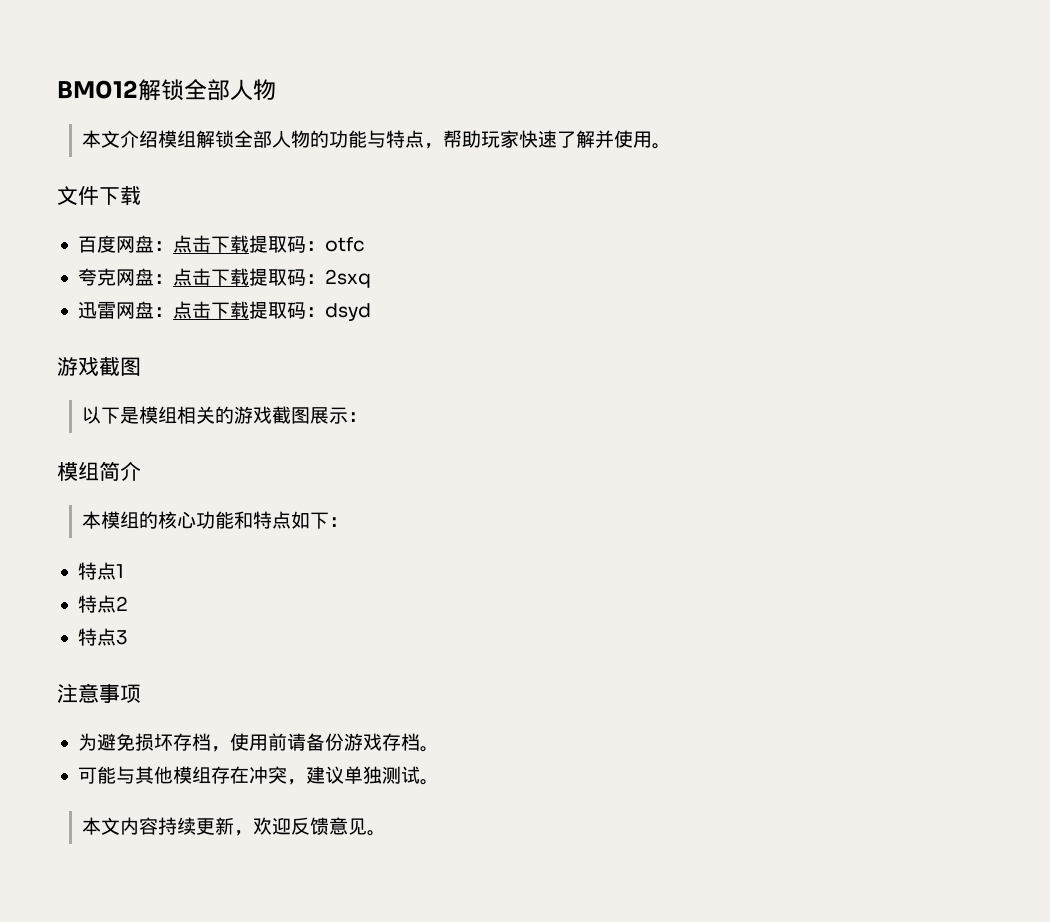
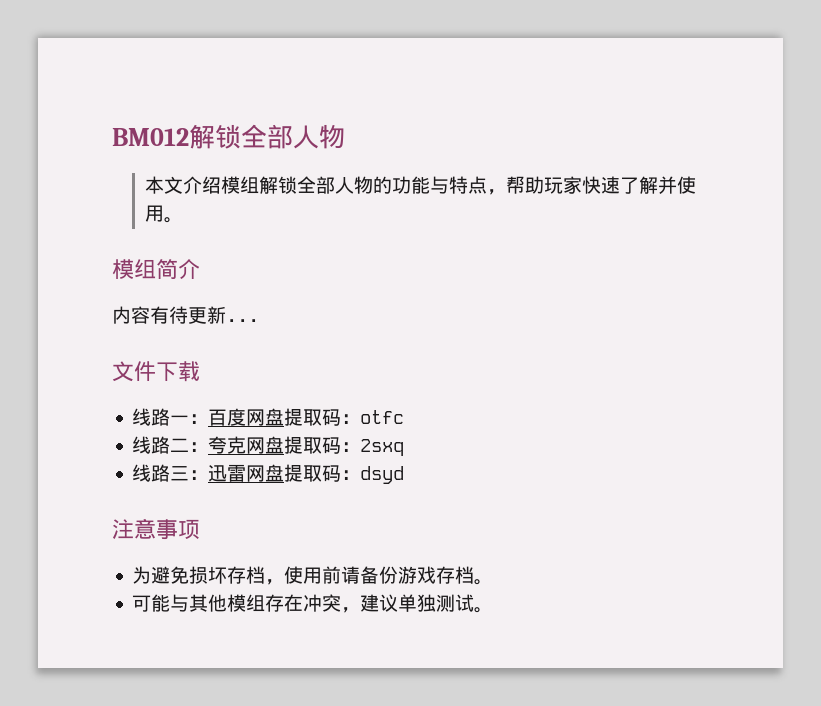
+ 模组简介
+ 内容有待更新...
  文件下载
- 百度网盘：点击下载提取码：otfc
+ 线路一：百度网盘提取码：otfc
- 夸克网盘：点击下载提取码：2sxq
+ 线路二：夸克网盘提取码：2sxq
- 迅雷网盘：点击下载提取码：dsyd
- 游戏截图
- 以下是模组相关的游戏截图展示：
- 模组简介
- 本模组的核心功能和特点如下：
- 特点1
- 特点2
- 特点3
+ 线路三：迅雷网盘提取码：dsyd
- 本文内容持续更新，欢迎反馈意见。

